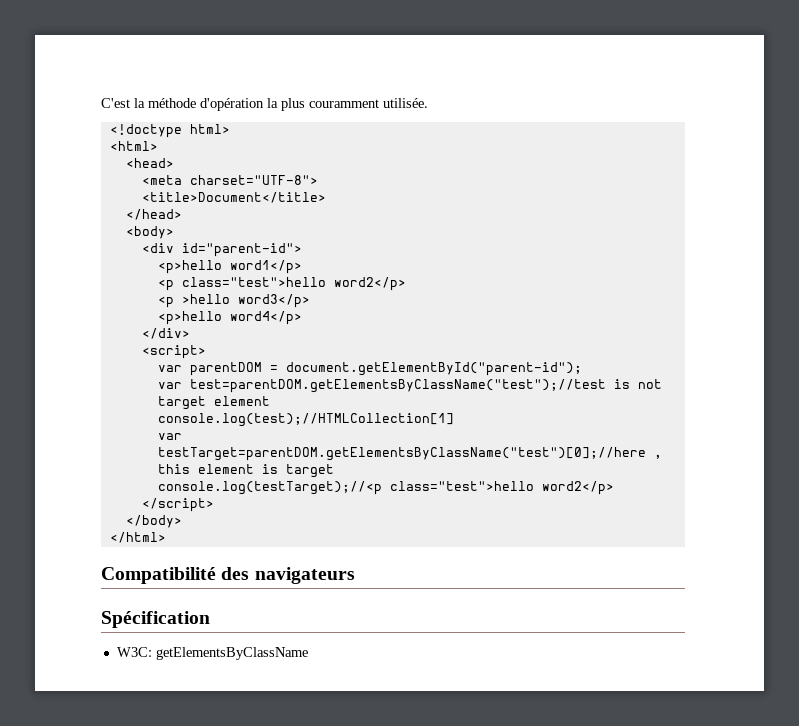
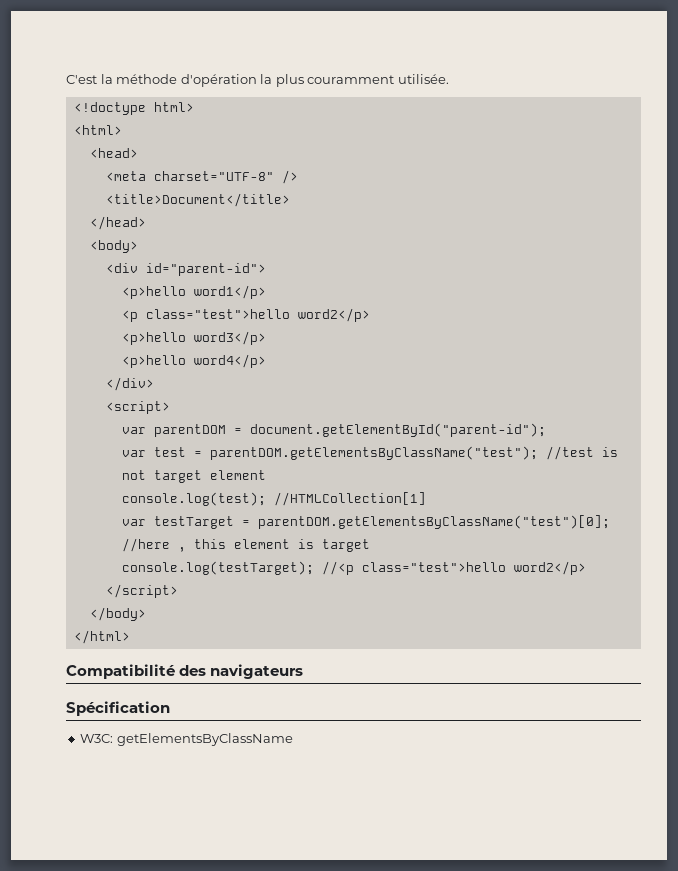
- <meta charset="UTF-8">
+ <meta charset="UTF-8" />
- <p >hello word3</p>
+ <p>hello word3</p>
- var test=parentDOM.getElementsByClassName("test");//test is not target element
+ var test = parentDOM.getElementsByClassName("test"); //test is not target element
- console.log(test);//HTMLCollection[1]
- var testTarget=parentDOM.getElementsByClassName("test")[0];//here , this element is target
+ console.log(test); //HTMLCollection[1]
+ var testTarget = parentDOM.getElementsByClassName("test")[0]; //here , this element is target
- console.log(testTarget);//<p class="test">hello word2</p>
+ console.log(testTarget); //<p class="test">hello word2</p>

